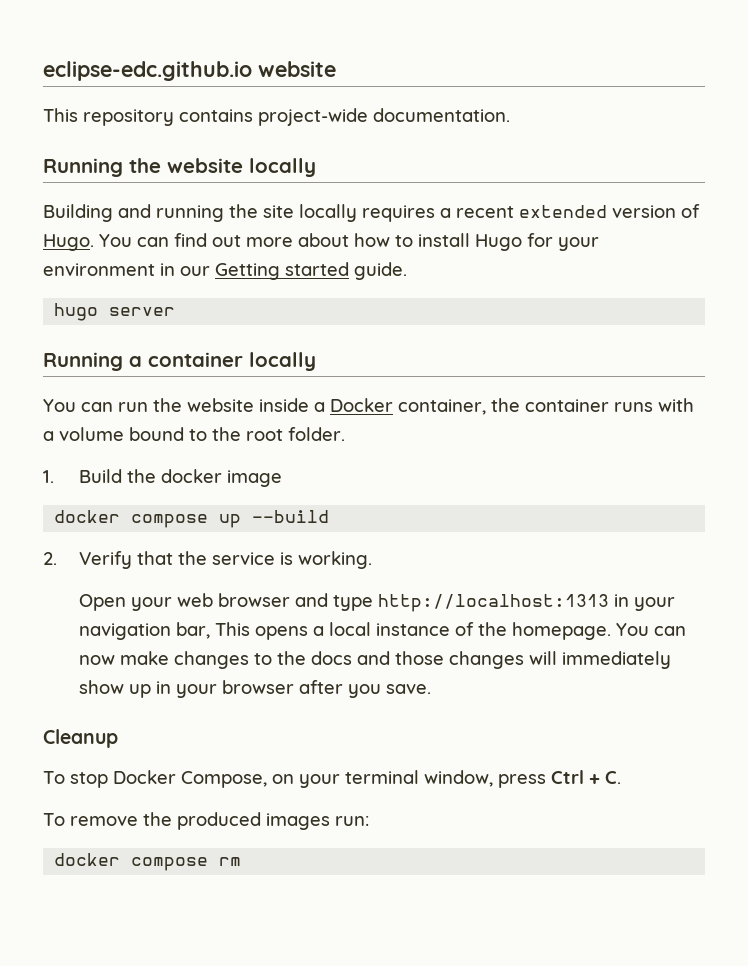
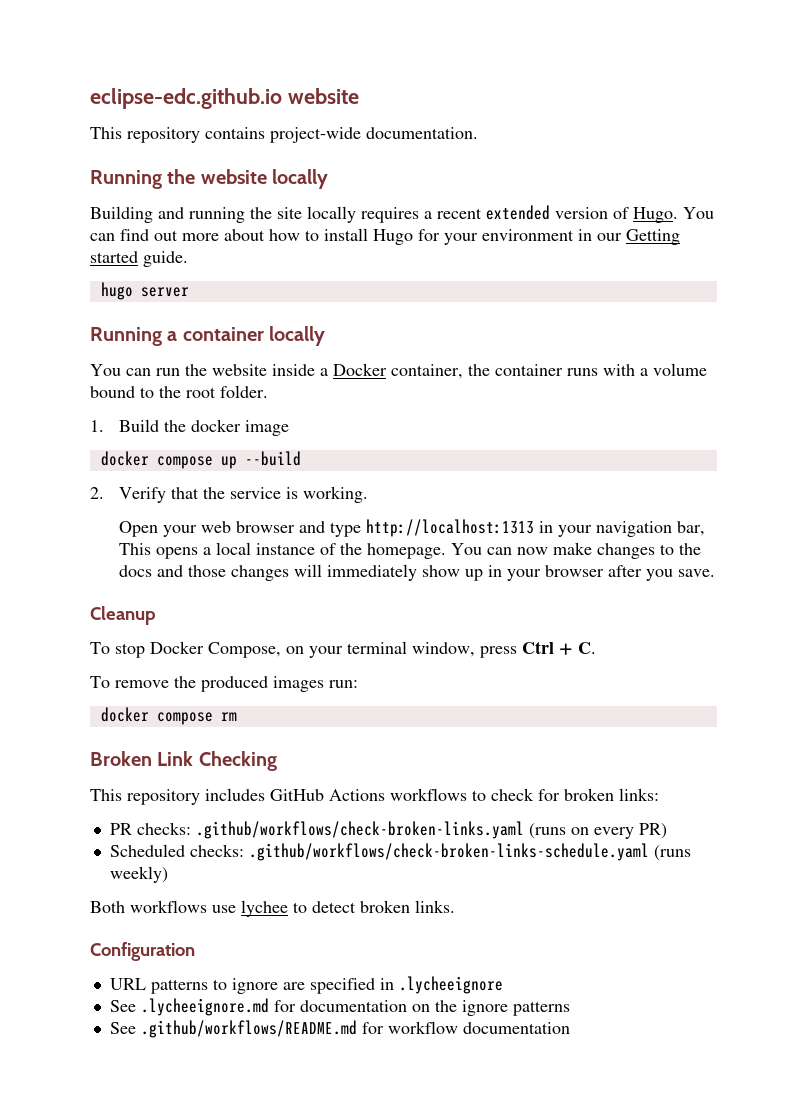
+ Broken Link Checking
+ This repository includes GitHub Actions workflows to check for broken links:
+ PR checks: .github/workflows/check-broken-links.yaml (runs on every PR)
+ Scheduled checks: .github/workflows/check-broken-links-schedule.yaml (runs weekly)
+ Both workflows use lychee to detect broken links.
+ Configuration
+ URL patterns to ignore are specified in .lycheeignore
+ See .lycheeignore.md for documentation on the ignore patterns
+ See .github/workflows/README.md for workflow documentation

